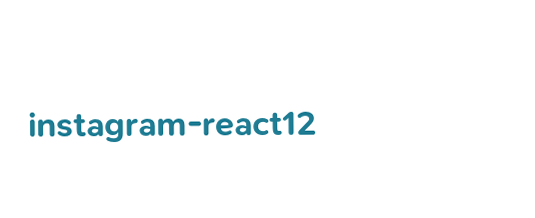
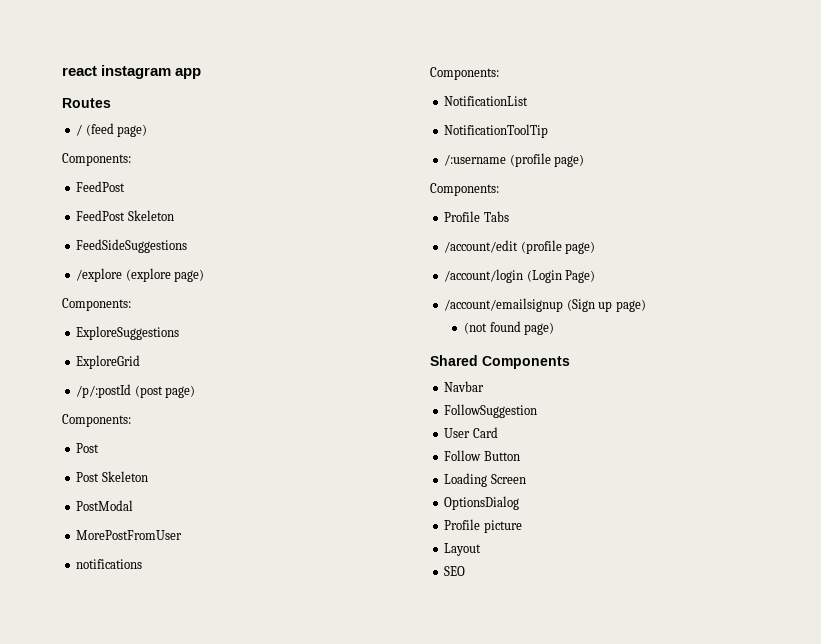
- instagram-react12
+ react instagram app
+ Routes
+ / (feed page)
+ Components:
+ FeedPost
+ FeedPost Skeleton
+ FeedSideSuggestions
+ /explore (explore page)
+ Components:
+ ExploreSuggestions
+ ExploreGrid
+ /p/:postId (post page)
+ Components:
+ Post
+ Post Skeleton
+ PostModal
+ MorePostFromUser
+ notifications
+ Components:
+ NotificationList
+ NotificationToolTip
+ /:username (profile page)
+ Components:
+ Profile Tabs
+ /account/edit (profile page)
+ /account/login (Login Page)
+ /account/emailsignup (Sign up page)
+ (not found page)
+ Shared Components
+ Navbar
+ FollowSuggestion
+ User Card
+ Follow Button
+ Loading Screen
+ OptionsDialog
+ Profile picture
+ Layout
+ SEO

